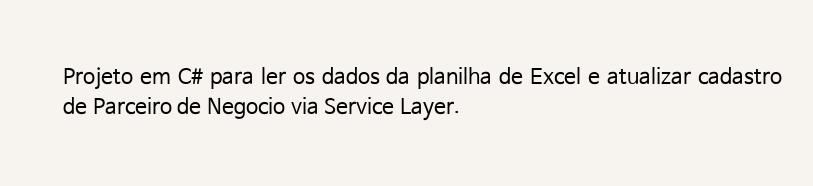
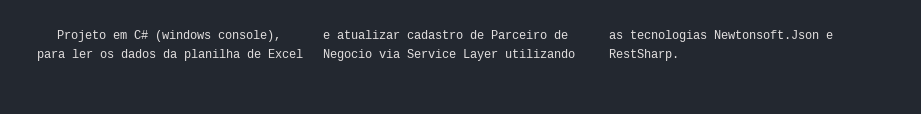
- Projeto em C# para ler os dados da planilha de Excel e atualizar cadastro de Parceiro de Negocio via Service Layer.
+ Projeto em C# (windows console), para ler os dados da planilha de Excel e atualizar cadastro de Parceiro de Negocio via Service Layer utilizando as tecnologias Newtonsoft.Json e RestSharp.

